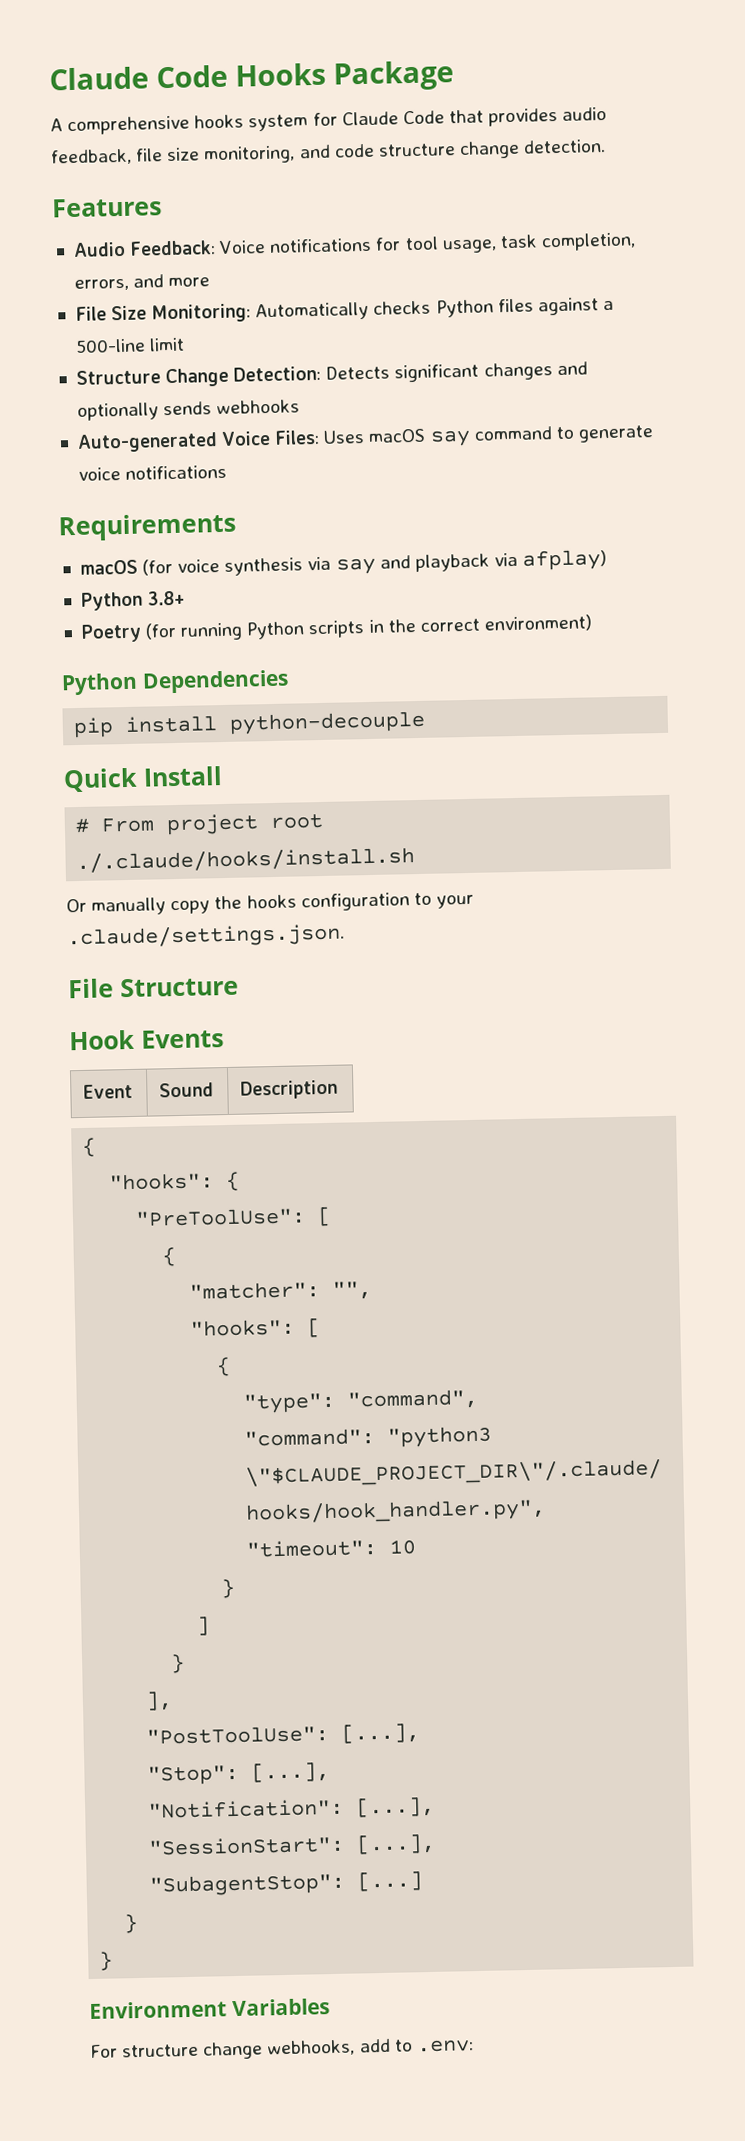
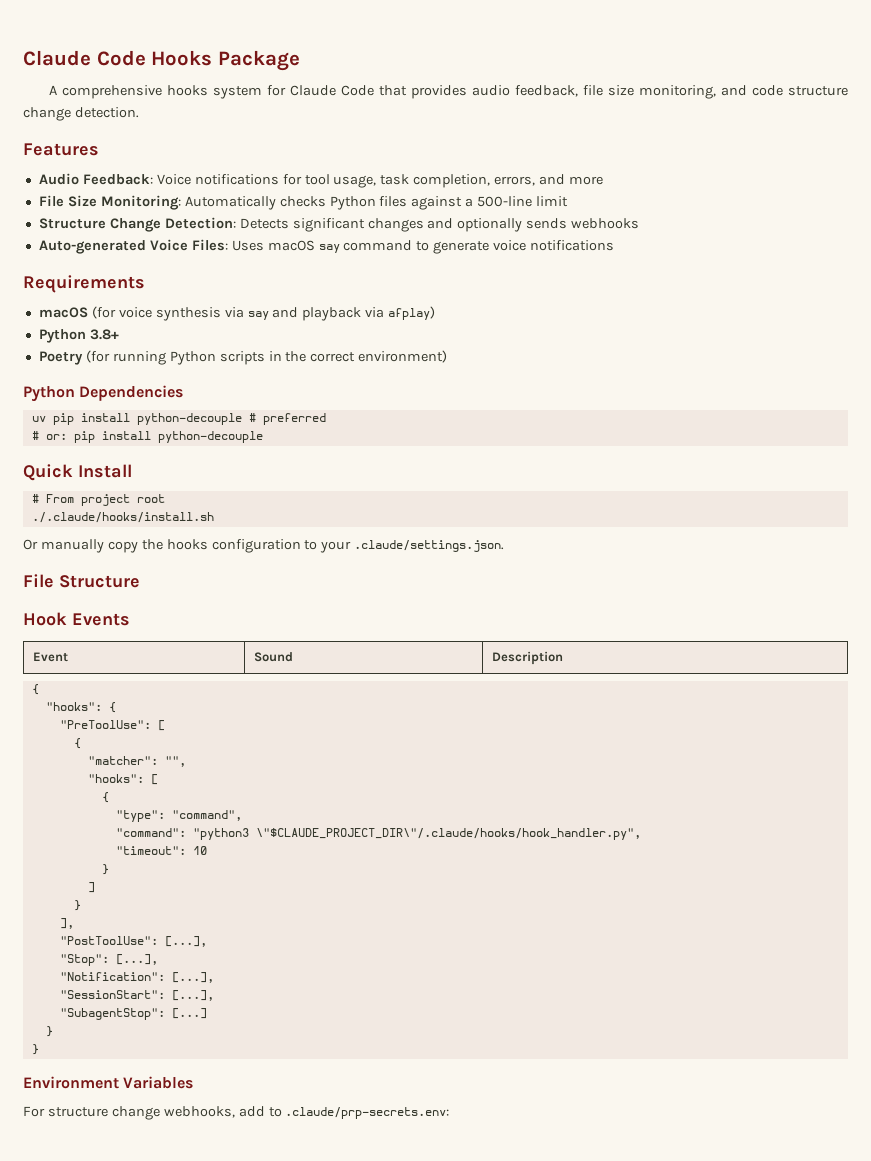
- pip install python-decouple
+ uv pip install python-decouple # preferred
+ # or: pip install python-decouple
- For structure change webhooks, add to .env:
+ For structure change webhooks, add to .claude/prp-secrets.env:

